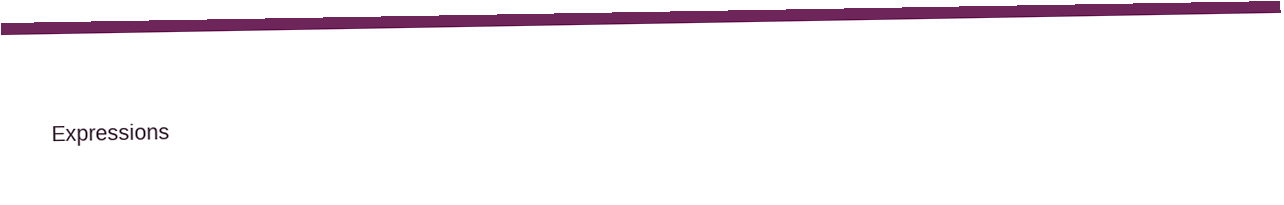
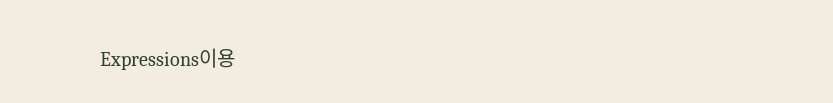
- Expressions
+ Expressions이용

